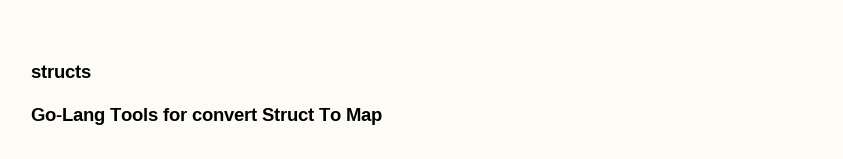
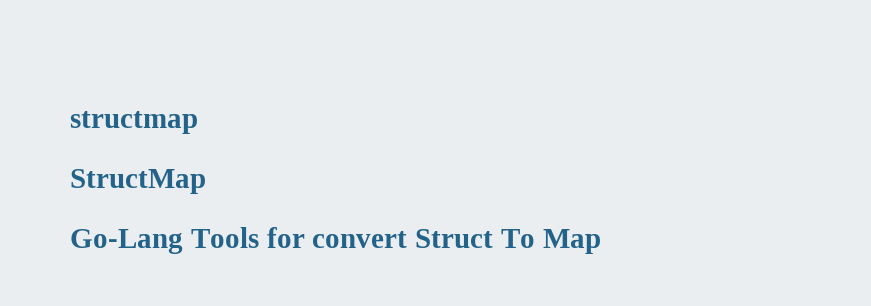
- structs
+ structmap
+ StructMap

